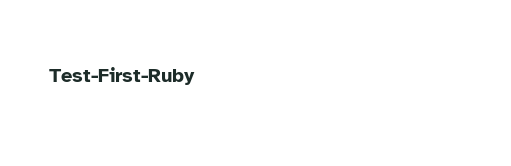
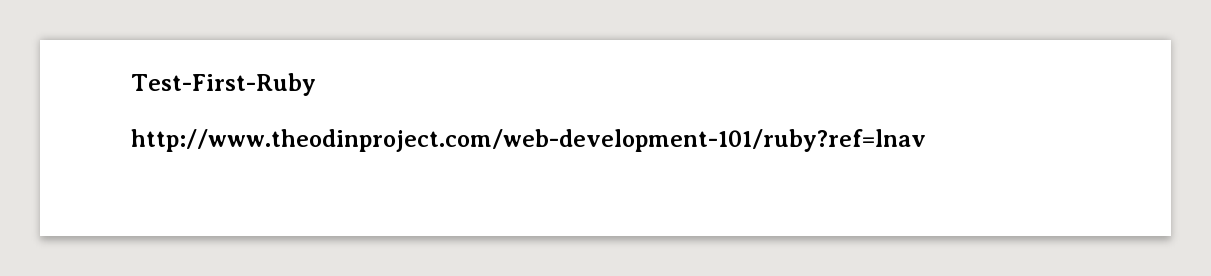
+ http://www.theodinproject.com/web-development-101/ruby?ref=lnav

